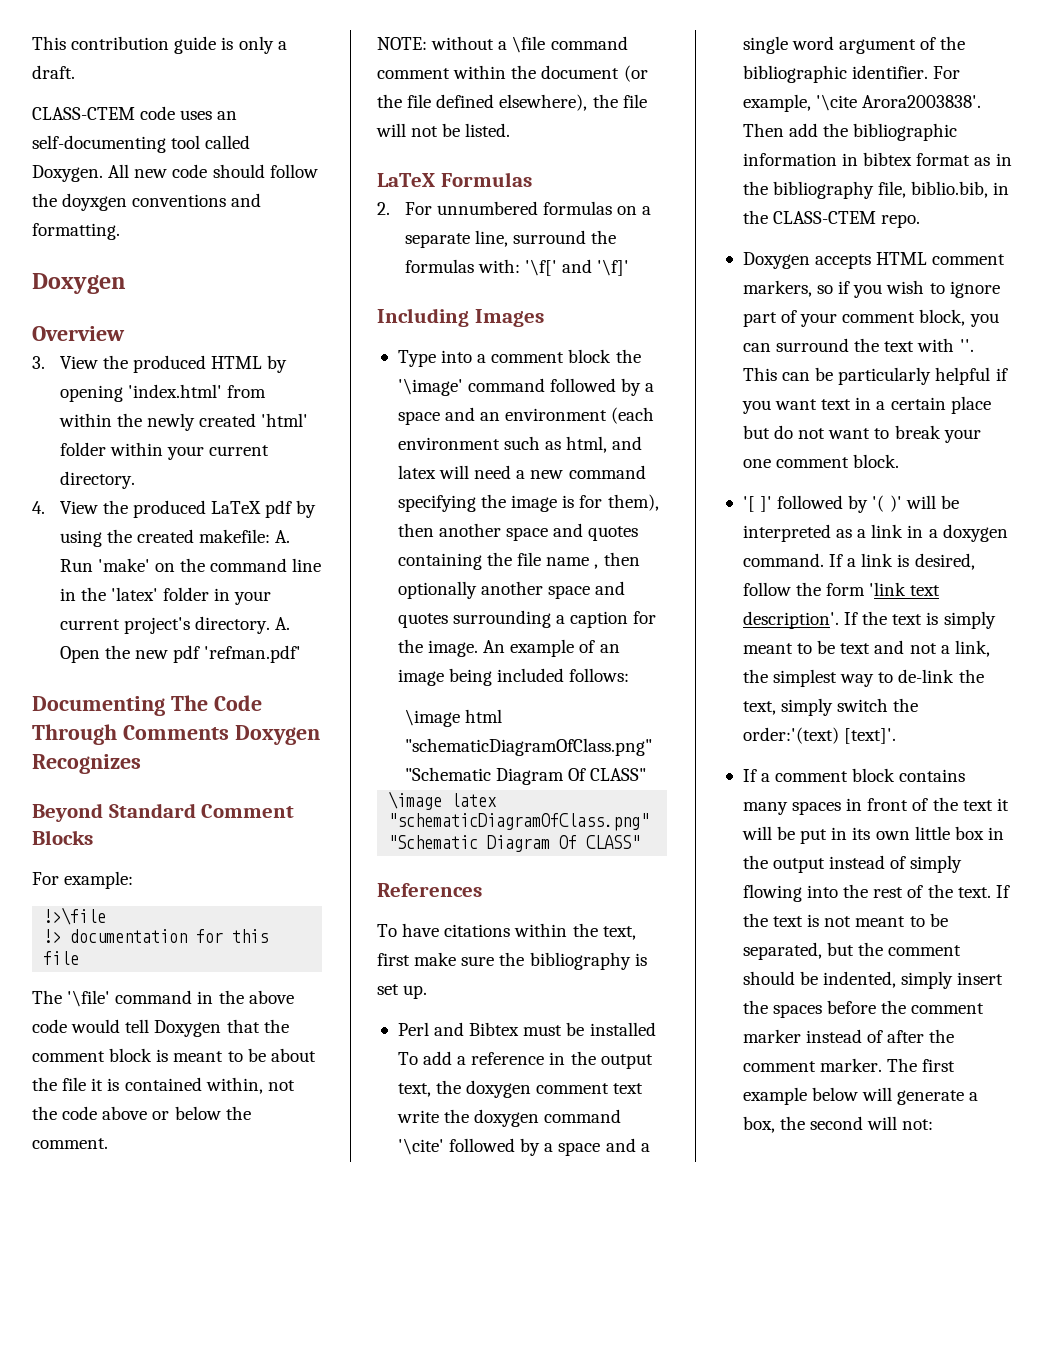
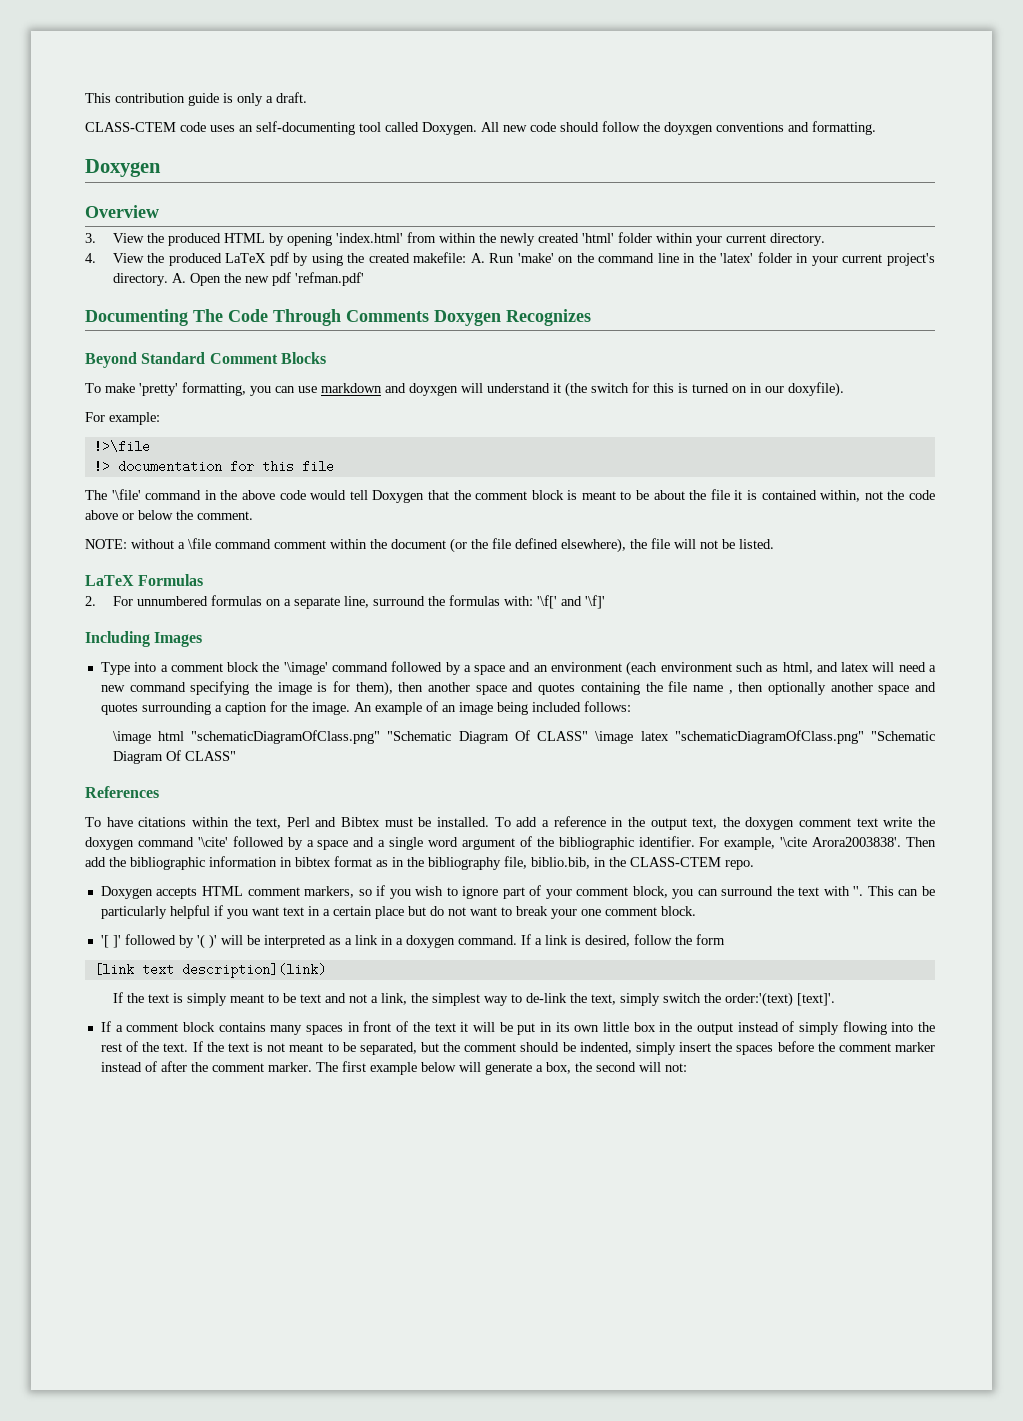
+ To make 'pretty' formatting, you can use markdown and doyxgen will understand it (the switch for this is turned on in our doxyfile).
- \image html "schematicDiagramOfClass.png" "Schematic Diagram Of CLASS"
- \image latex "schematicDiagramOfClass.png" "Schematic Diagram Of CLASS"
+ \image html "schematicDiagramOfClass.png" "Schematic Diagram Of CLASS" \image latex "schematicDiagramOfClass.png" "Schematic Diagram Of CLASS"
- To have citations within the text, first make sure the bibliography is set up.
- Perl and Bibtex must be installed To add a reference in the output text, the doxygen comment text write the doxygen command '\cite' followed by a space and a single word argument of the bibliographic identifier.
+ To have citations within the text, Perl and Bibtex must be installed. To add a reference in the output text, the doxygen comment text write the doxygen command '\cite' followed by a space and a single word argument of the bibliographic identifier.
- If a link is desired, follow the form 'link text description'. If the text is simply meant to be text and not a link, the simplest way to de-link the text, simply switch the order:'(text) [text]'.
+ If a link is desired, follow the form
+ [link text description](link)
+ If the text is simply meant to be text and not a link, the simplest way to de-link the text, simply switch the order:'(text) [text]'.

